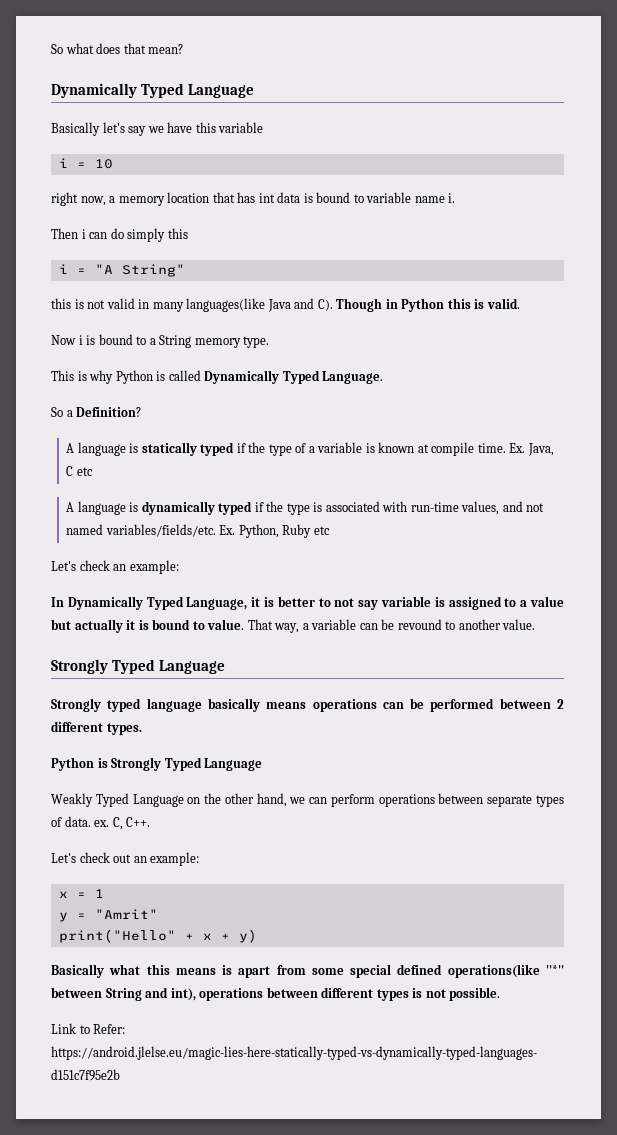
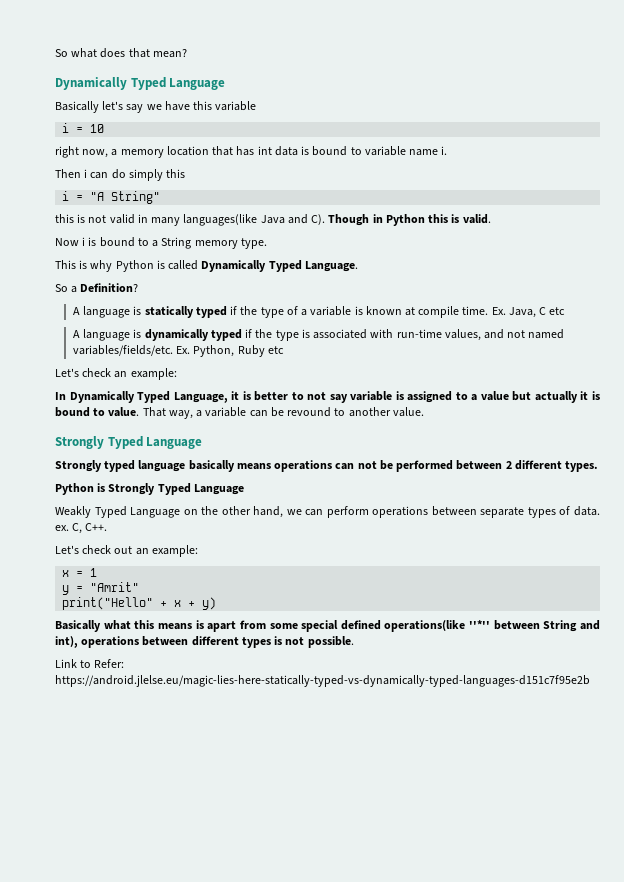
- Strongly typed language basically means operations can be performed between 2 different types.
+ Strongly typed language basically means operations can not be performed between 2 different types.

